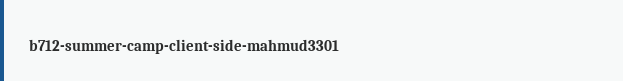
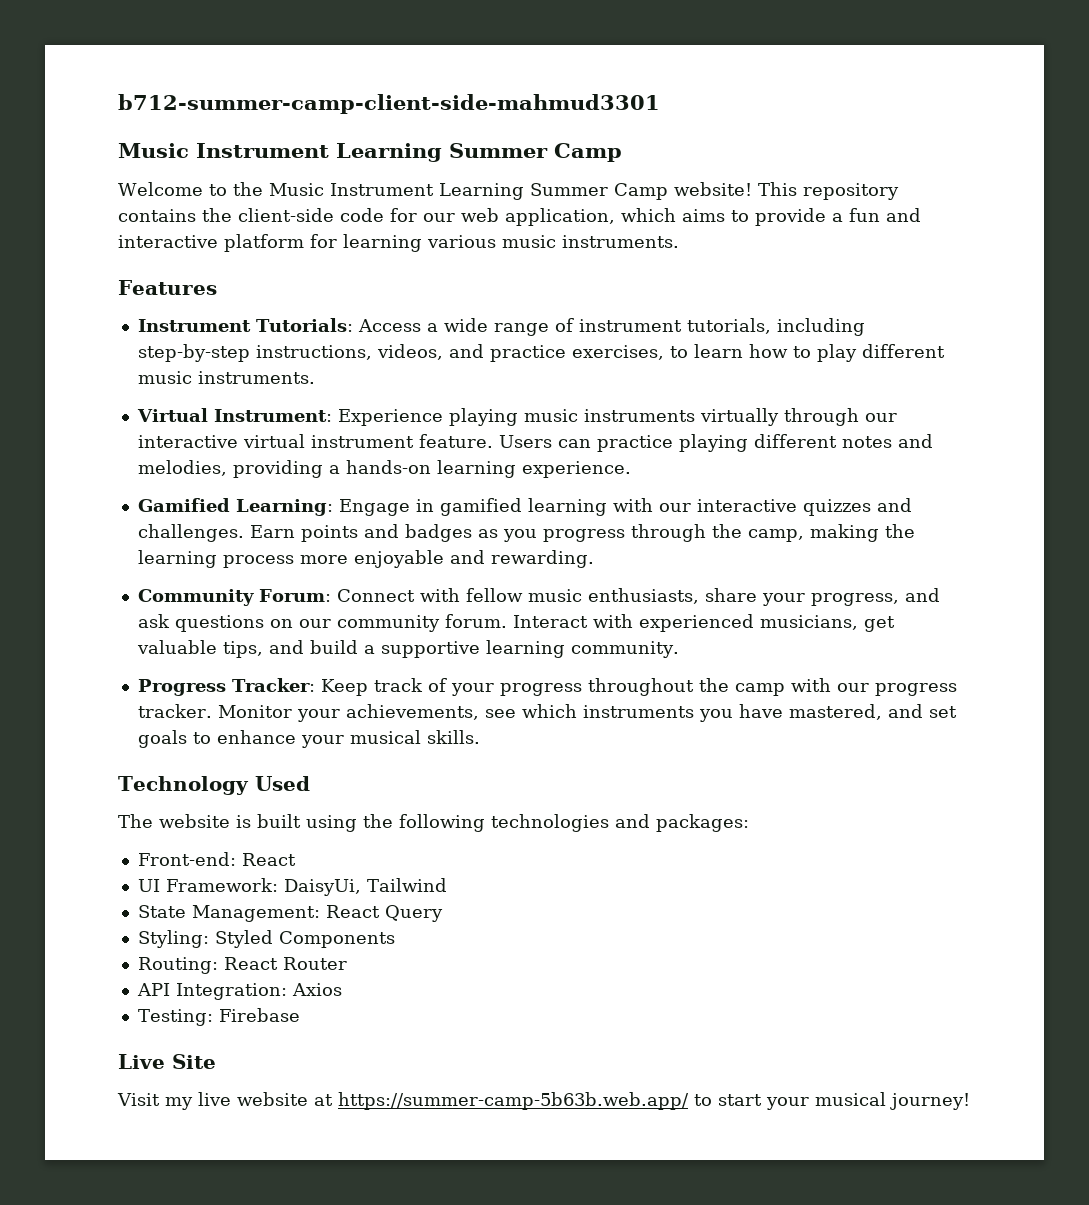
  b712-summer-camp-client-side-mahmud3301
+ Music Instrument Learning Summer Camp
+ Welcome to the Music Instrument Learning Summer Camp website! This repository contains the client-side code for our web application, which aims to provide a fun and interactive platform for learning various music instruments.
+ Features
+ Instrument Tutorials: Access a wide range of instrument tutorials, including step-by-step instructions, videos, and practice exercises, to learn how to play different music instruments.
+ Virtual Instrument: Experience playing music instruments virtually through our interactive virtual instrument feature. Users can practice playing different notes and melodies, providing a hands-on learning experience.
+ Gamified Learning: Engage in gamified learning with our interactive quizzes and challenges. Earn points and badges as you progress through the camp, making the learning process more enjoyable and rewarding.
+ Community Forum: Connect with fellow music enthusiasts, share your progress, and ask questions on our community forum. Interact with experienced musicians, get valuable tips, and build a supportive learning community.
+ Progress Tracker: Keep track of your progress throughout the camp with our progress tracker. Monitor your achievements, see which instruments you have mastered, and set goals to enhance your musical skills.
+ Technology Used
+ The website is built using the following technologies and packages:
+ Front-end: React
+ UI Framework: DaisyUi, Tailwind
+ State Management: React Query
+ Styling: Styled Components
+ Routing: React Router
+ API Integration: Axios
+ Testing: Firebase
+ Live Site
+ Visit my live website at https://summer-camp-5b63b.web.app/ to start your musical journey!

